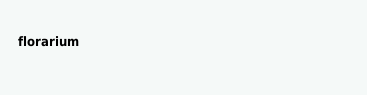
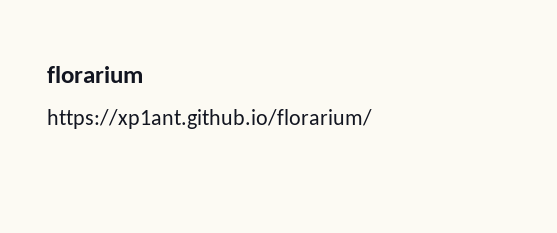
+ https://xp1ant.github.io/florarium/

